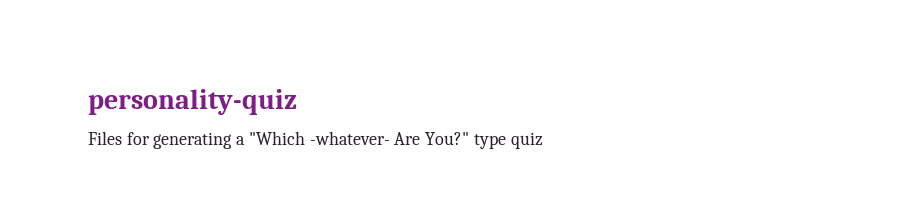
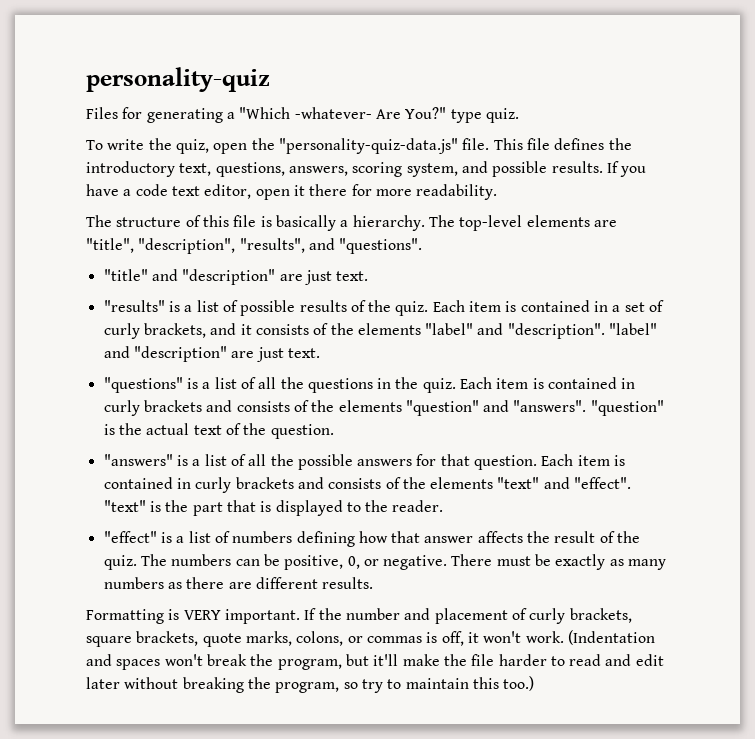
- Files for generating a "Which -whatever- Are You?" type quiz
+ Files for generating a "Which -whatever- Are You?" type quiz.
+ To write the quiz, open the "personality-quiz-data.js" file. This file defines the introductory text, questions, answers, scoring system, and possible results. If you have a code text editor, open it there for more readability.
+ The structure of this file is basically a hierarchy. The top-level elements are "title", "description", "results", and "questions".
+ "title" and "description" are just text.
+ "results" is a list of possible results of the quiz. Each item is contained in a set of curly brackets, and it consists of the elements "label" and "description". "label" and "description" are just text.
+ "questions" is a list of all the questions in the quiz. Each item is contained in curly brackets and consists of the elements "question" and "answers". "question" is the actual text of the question.
+ "answers" is a list of all the possible answers for that question. Each item is contained in curly brackets and consists of the elements "text" and "effect". "text" is the part that is displayed to the reader.
+ "effect" is a list of numbers defining how that answer affects the result of the quiz. The numbers can be positive, 0, or negative. There must be exactly as many numbers as there are different results.
+ Formatting is VERY important. If the number and placement of curly brackets, square brackets, quote marks, colons, or commas is off, it won't work. (Indentation and spaces won't break the program, but it'll make the file harder to read and edit later without breaking the program, so try to maintain this too.)

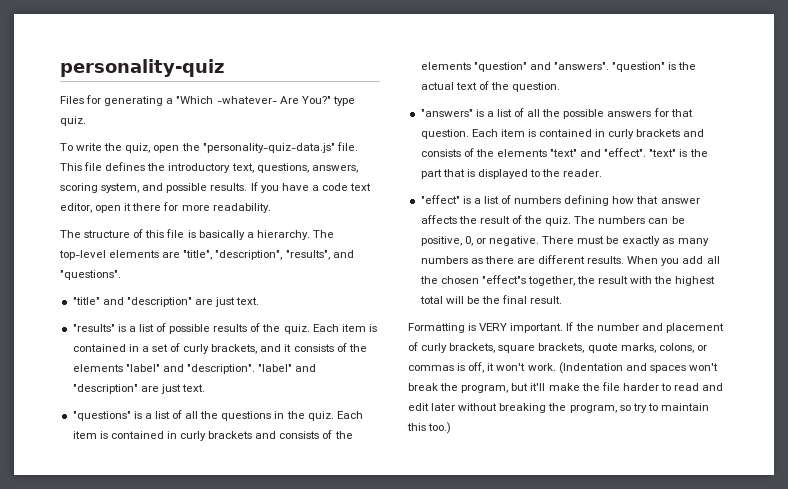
+ When you add all the chosen "effect"s together, the result with the highest total will be the final result.

